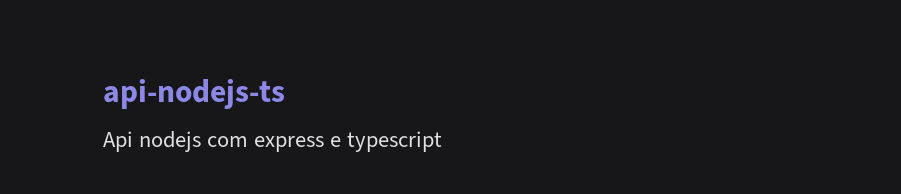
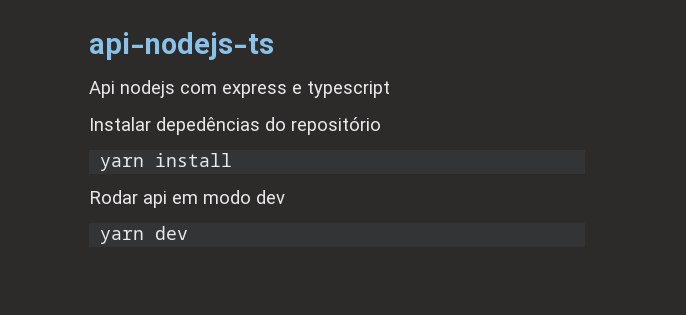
+ Instalar depedências do repositório
+ yarn install
+ Rodar api em modo dev
+ yarn dev

